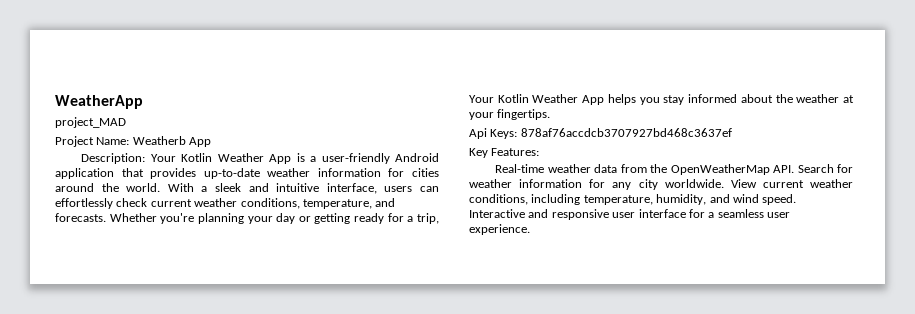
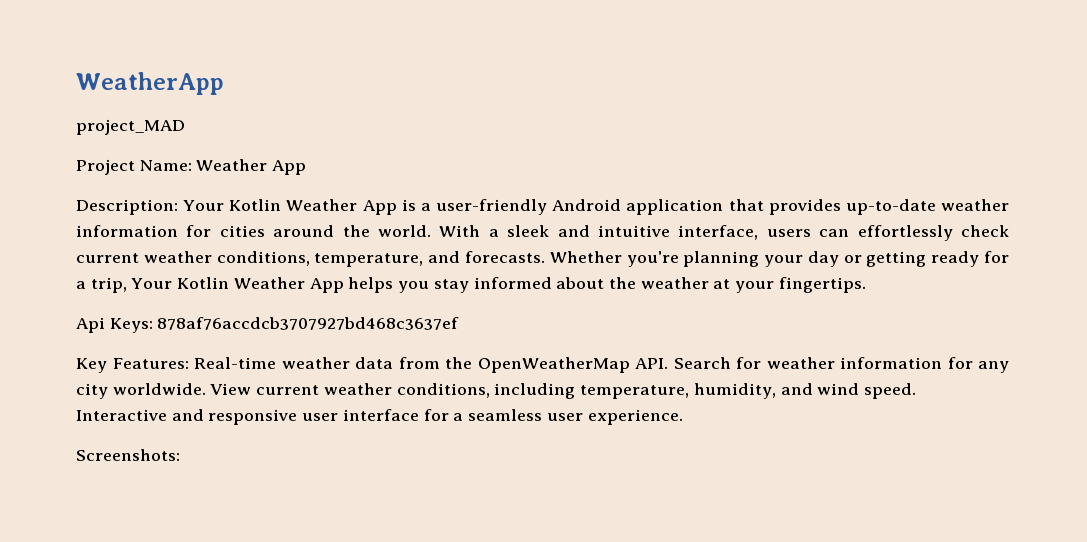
- Project Name: Weatherb App
+ Project Name: Weather App
- Key Features:
- Real-time weather data from the OpenWeatherMap API. Search for weather information for any city worldwide.
+ Key Features: Real-time weather data from the OpenWeatherMap API. Search for weather information for any city worldwide.
+ Screenshots:

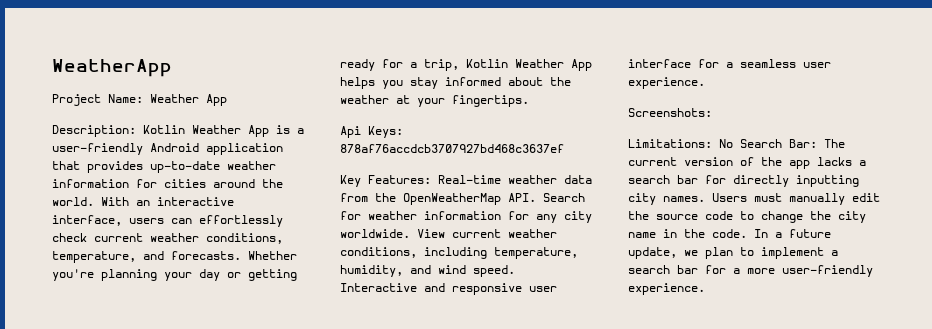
- project_MAD
- Description: Your Kotlin Weather App is a user-friendly Android application that provides up-to-date weather information for cities around the world.
+ Description: Kotlin Weather App is a user-friendly Android application that provides up-to-date weather information for cities around the world.
- With a sleek and intuitive interface, users can effortlessly check current weather conditions, temperature, and forecasts.
+ With an interactive interface, users can effortlessly check current weather conditions, temperature, and forecasts.
- Whether you're planning your day or getting ready for a trip, Your Kotlin Weather App helps you stay informed about the weather at your fingertips.
+ Whether you're planning your day or getting ready for a trip, Kotlin Weather App helps you stay informed about the weather at your fingertips.
+ Limitations: No Search Bar: The current version of the app lacks a search bar for directly inputting city names. Users must manually edit the source code to change the city name in the code. In a future update, we plan to implement a search bar for a more user-friendly experience.

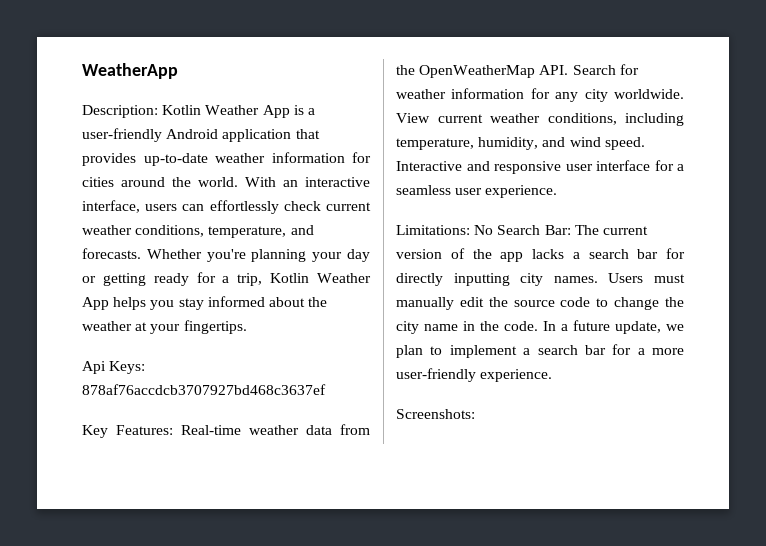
- Project Name: Weather App
- Screenshots:
+ Screenshots:

